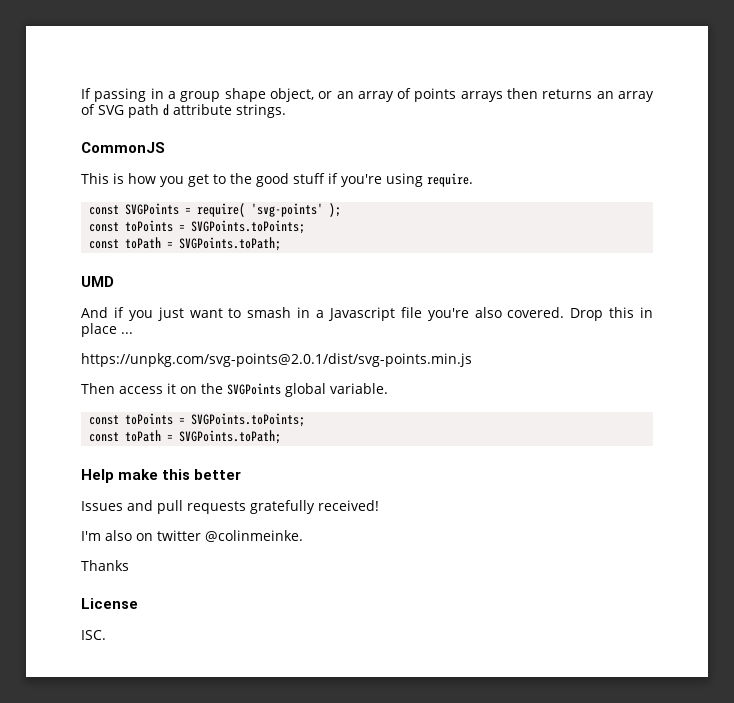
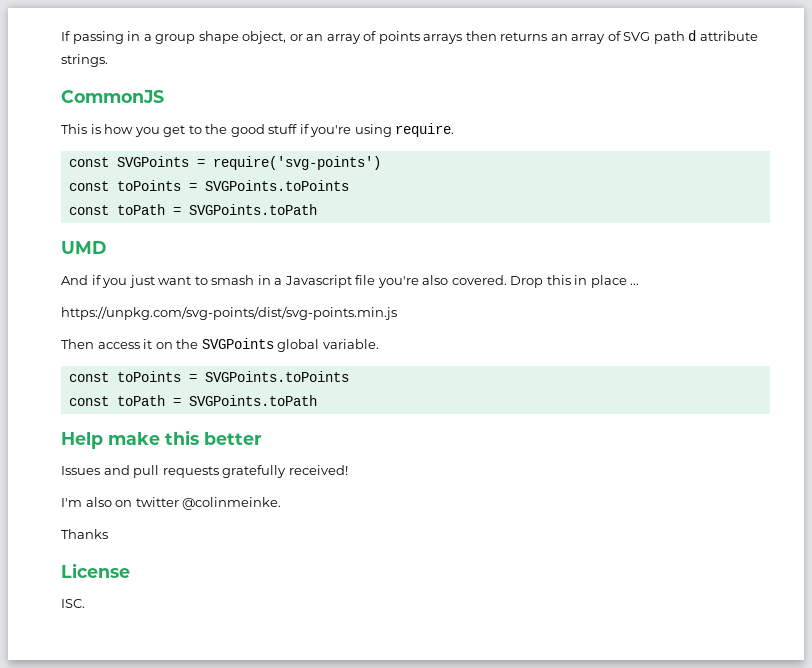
- const SVGPoints = require( 'svg-points' );
- const toPoints = SVGPoints.toPoints;
- const toPath = SVGPoints.toPath;
+ const SVGPoints = require('svg-points')
+ const toPoints = SVGPoints.toPoints
+ const toPath = SVGPoints.toPath
- https://unpkg.com/svg-points@2.0.1/dist/svg-points.min.js
+ https://unpkg.com/svg-points/dist/svg-points.min.js
  Then access it on the SVGPoints global variable.
- const toPoints = SVGPoints.toPoints;
- const toPath = SVGPoints.toPath;
+ const toPoints = SVGPoints.toPoints
+ const toPath = SVGPoints.toPath

